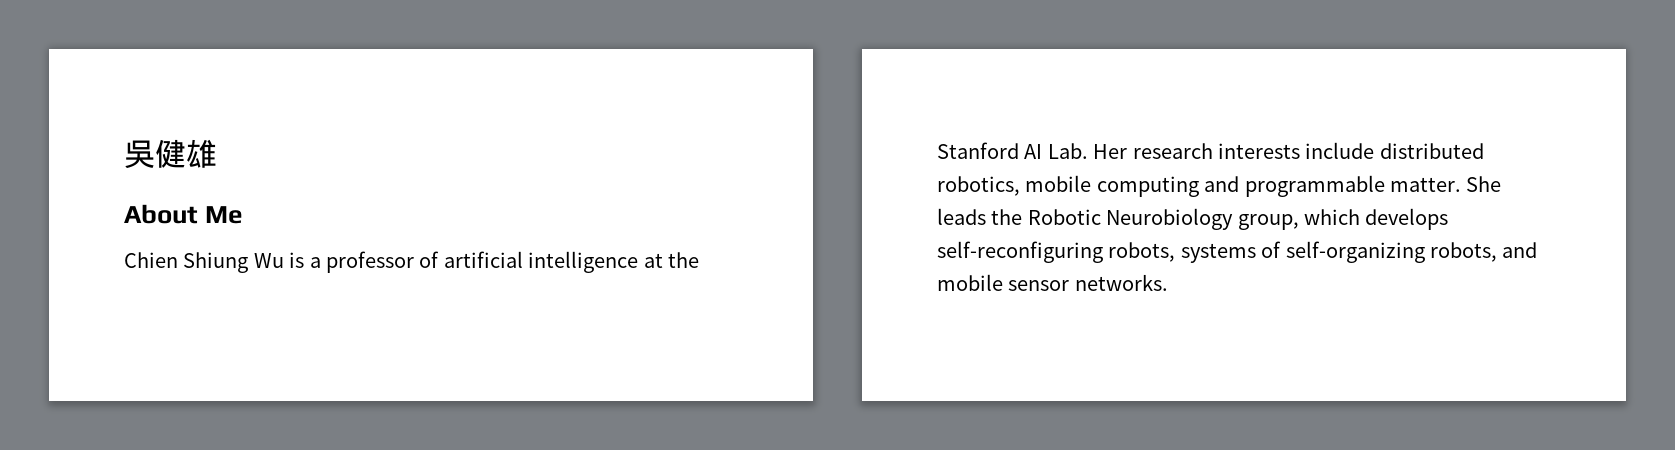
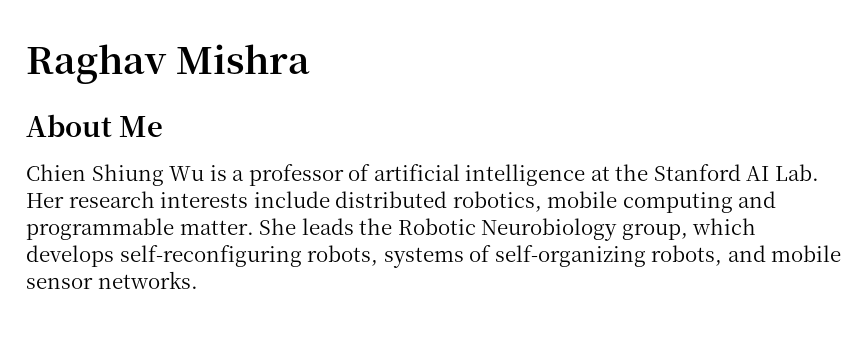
- 吳健雄
+ Raghav Mishra

